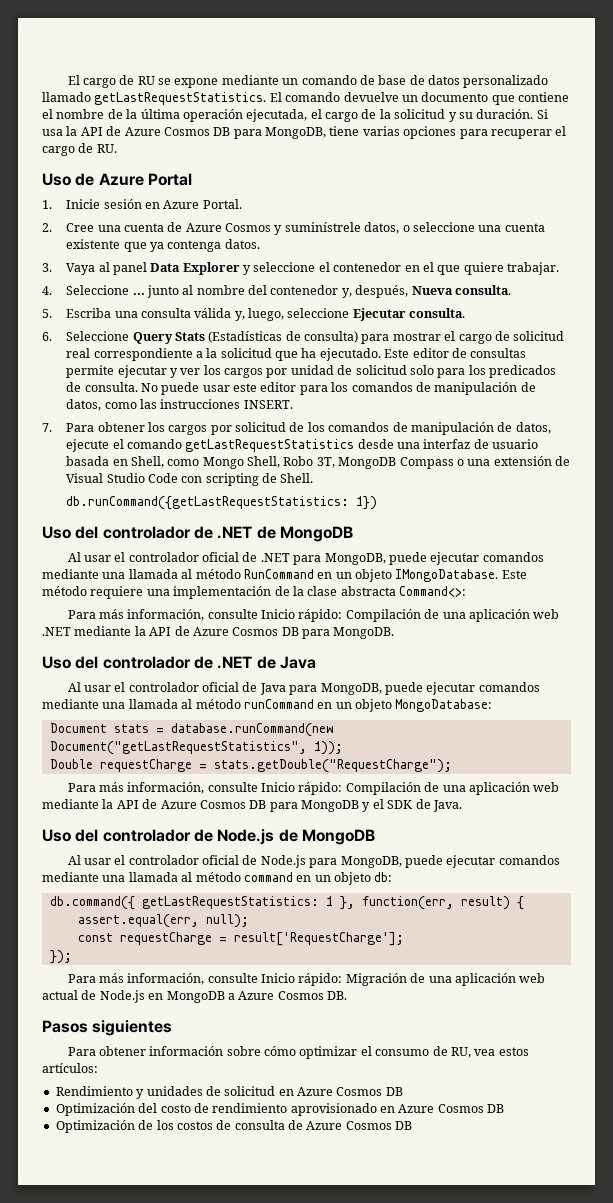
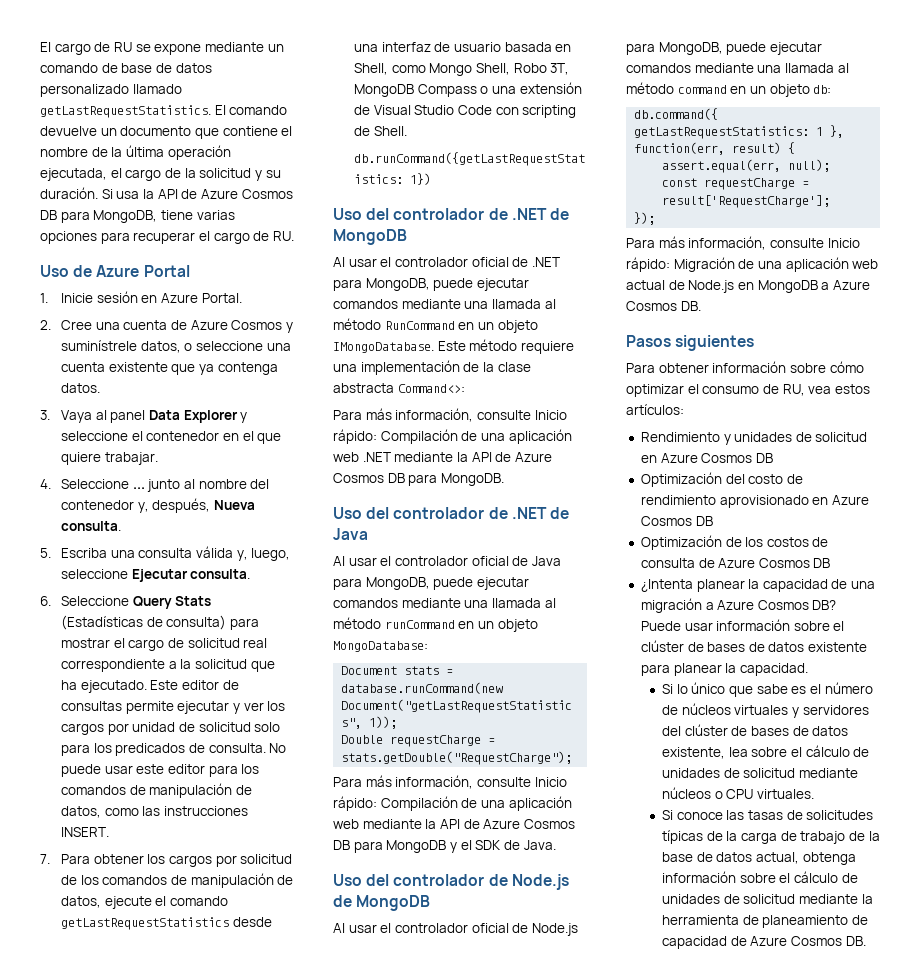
+ ¿Intenta planear la capacidad de una migración a Azure Cosmos DB? Puede usar información sobre el clúster de bases de datos existente para planear la capacidad.
+ Si lo único que sabe es el número de núcleos virtuales y servidores del clúster de bases de datos existente, lea sobre el cálculo de unidades de solicitud mediante núcleos o CPU virtuales.
+ Si conoce las tasas de solicitudes típicas de la carga de trabajo de la base de datos actual, obtenga información sobre el cálculo de unidades de solicitud mediante la herramienta de planeamiento de capacidad de Azure Cosmos DB.

